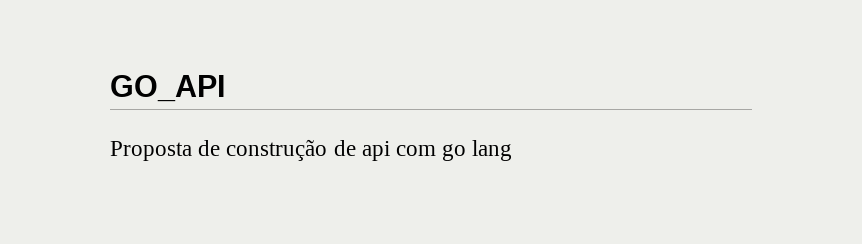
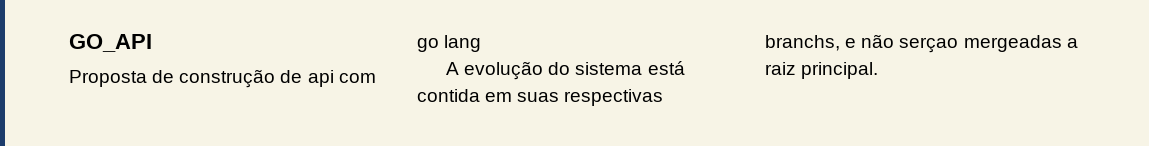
+ A evolução do sistema está contida em suas respectivas branchs, e não serçao mergeadas a raiz principal.

